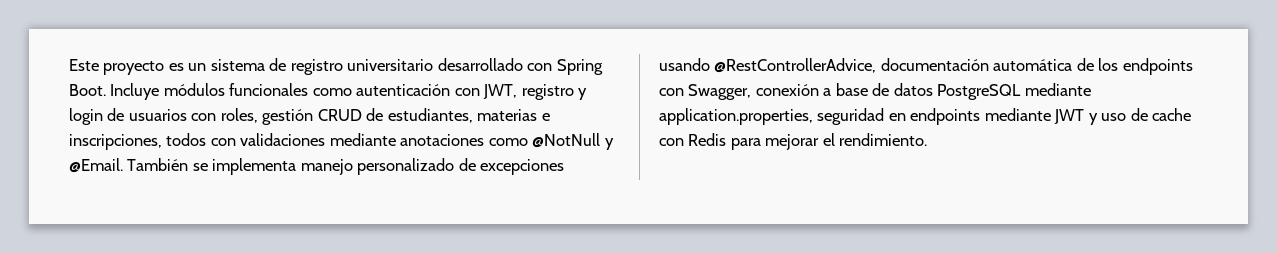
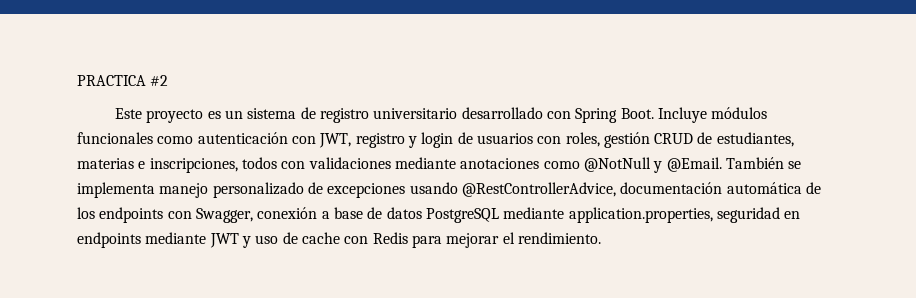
+ PRACTICA #2

